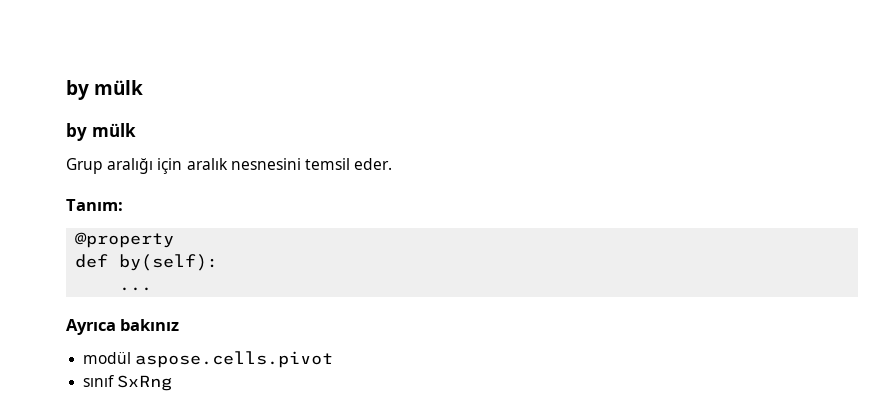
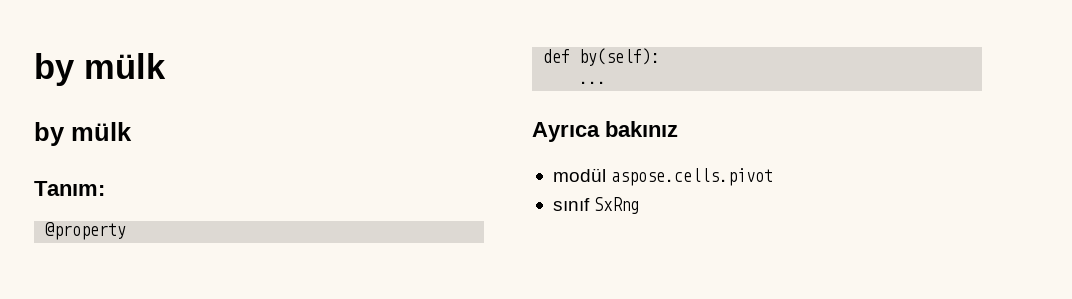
- Grup aralığı için aralık nesnesini temsil eder.

